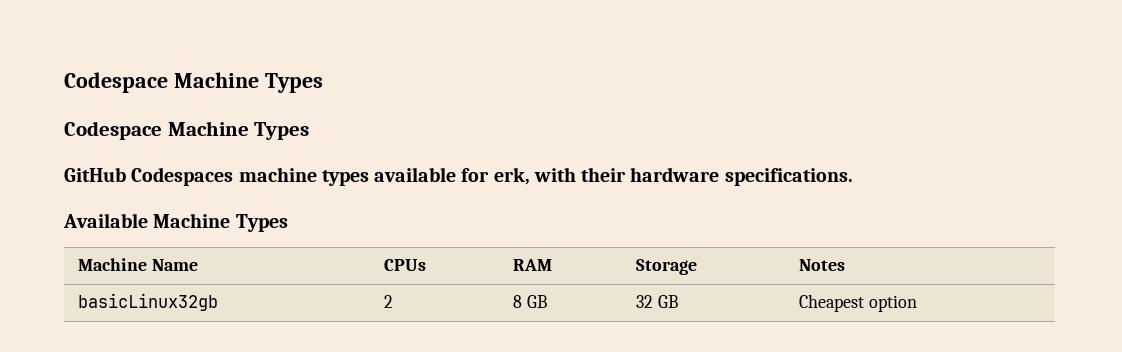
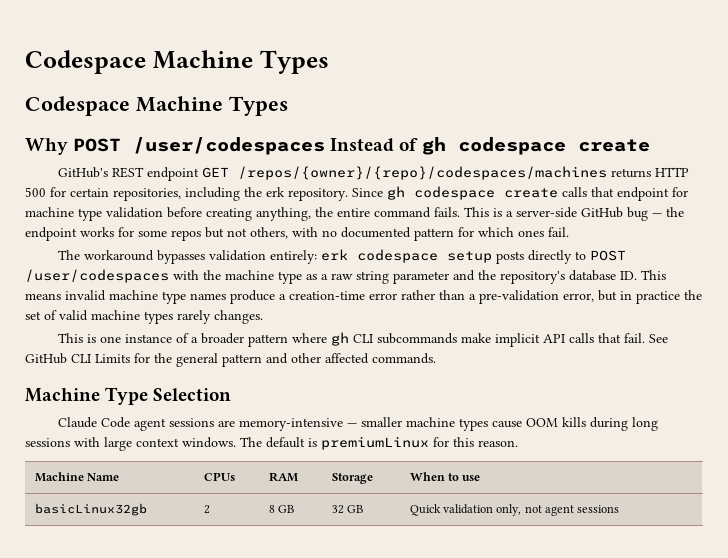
- GitHub Codespaces machine types available for erk, with their hardware specifications.
- Available Machine Types
+ Why POST /user/codespaces Instead of gh codespace create
+ GitHub's REST endpoint GET /repos/{owner}/{repo}/codespaces/machines returns HTTP 500 for certain repositories, including the erk repository. Since gh codespace create calls that endpoint for machine type validation before creating anything, the entire command fails. This is a server-side GitHub bug — the endpoint works for some repos but not others, with no documented pattern for which ones fail.
+ The workaround bypasses validation entirely: erk codespace setup posts directly to POST /user/codespaces with the machine type as a raw string parameter and the repository's database ID. This means invalid machine type names produce a creation-time error rather than a pre-validation error, but in practice the set of valid machine types rarely changes.
+ This is one instance of a broader pattern where gh CLI subcommands make implicit API calls that fail. See GitHub CLI Limits for the general pattern and other affected commands.
+ Machine Type Selection
+ Claude Code agent sessions are memory-intensive — smaller machine types cause OOM kills during long sessions with large context windows. The default is premiumLinux for this reason.
- Machine Name | CPUs | RAM | Storage | Notes
+ Machine Name | CPUs | RAM | Storage | When to use
- basicLinux32gb | 2 | 8 GB | 32 GB | Cheapest option
+ basicLinux32gb | 2 | 8 GB | 32 GB | Quick validation only, not agent sessions

